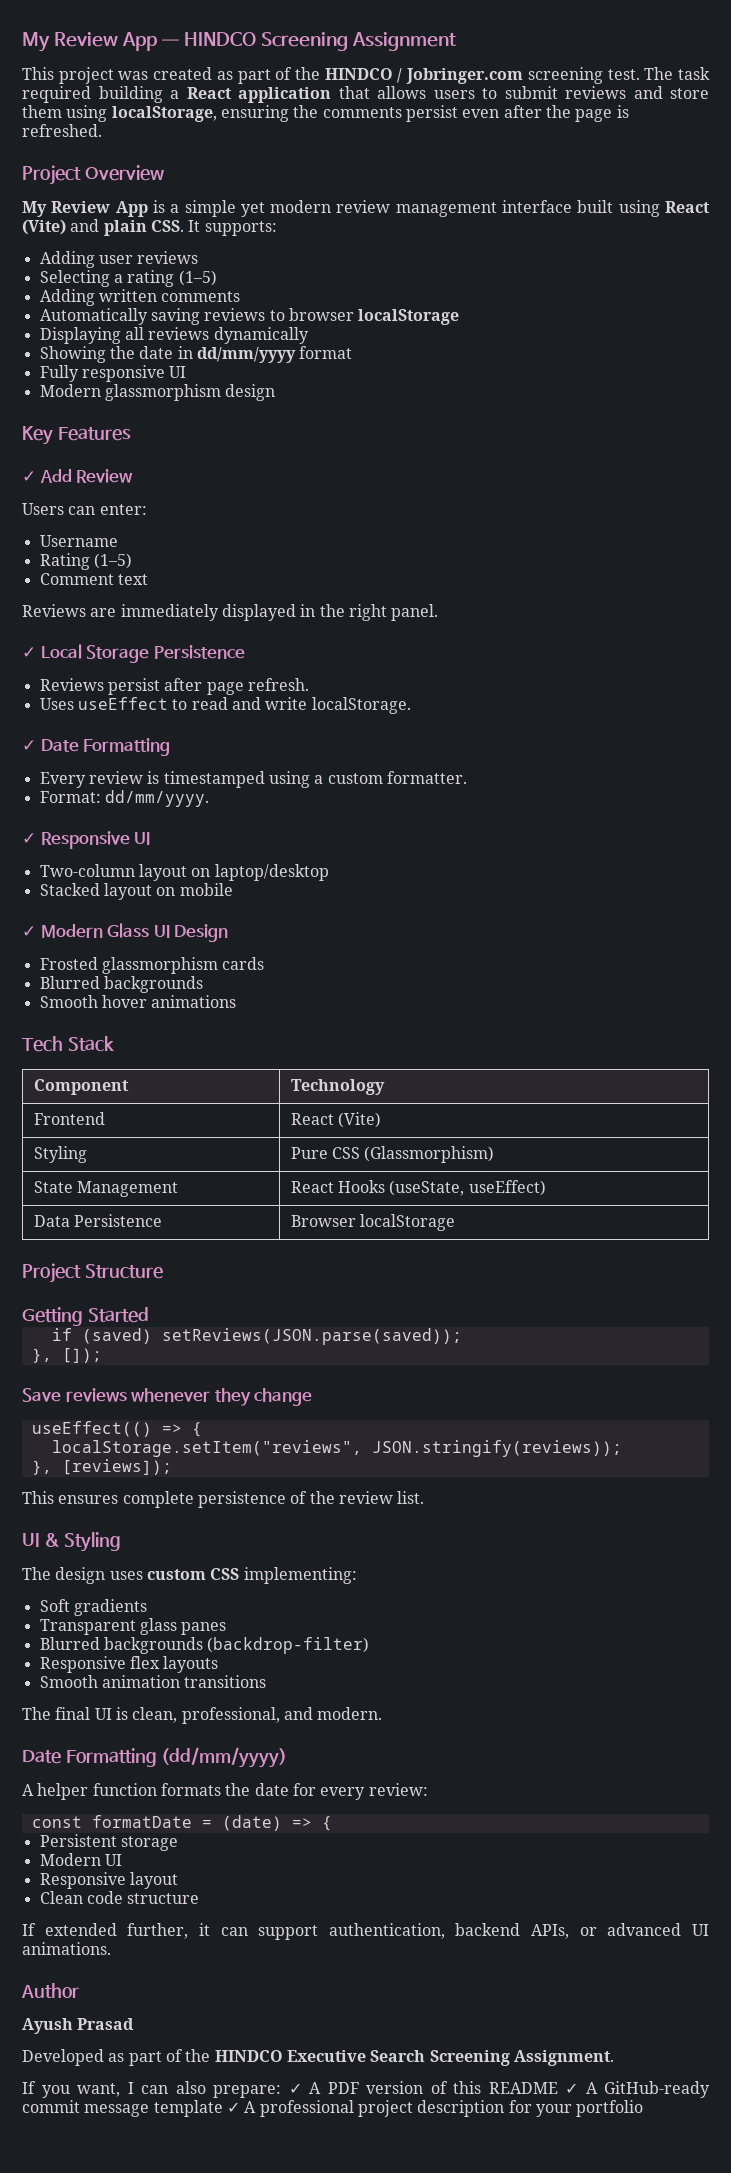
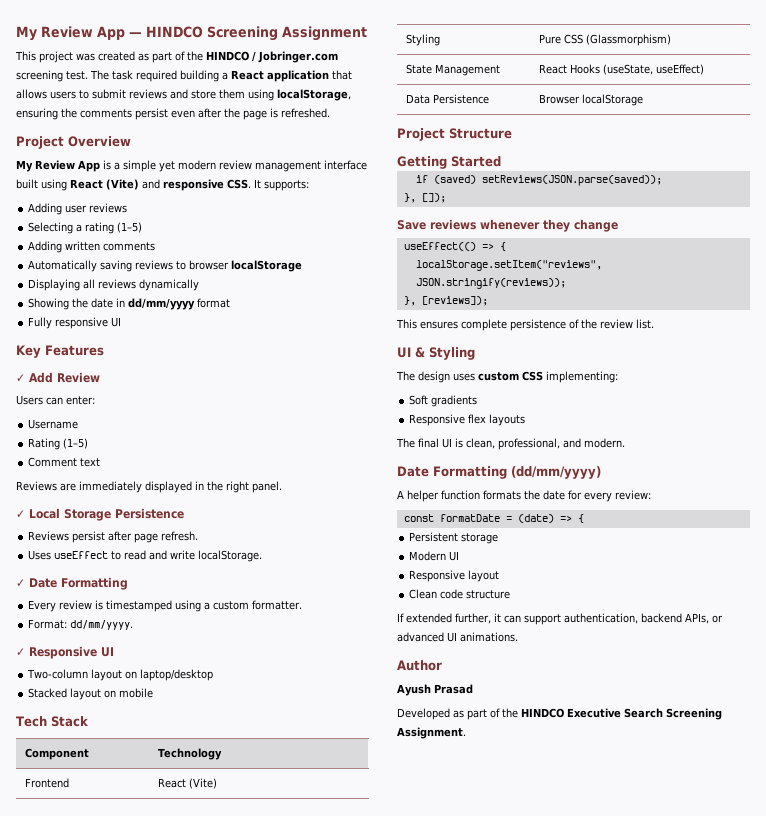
- My Review App is a simple yet modern review management interface built using React (Vite) and plain CSS. It supports:
+ My Review App is a simple yet modern review management interface built using React (Vite) and responsive CSS. It supports:
- Modern glassmorphism design
- ✓ Modern Glass UI Design
- Frosted glassmorphism cards
- Blurred backgrounds
- Smooth hover animations
- Transparent glass panes
- Blurred backgrounds (backdrop-filter)
- Smooth animation transitions
- If you want, I can also prepare: ✓ A PDF version of this README ✓ A GitHub-ready commit message template ✓ A professional project description for your portfolio

